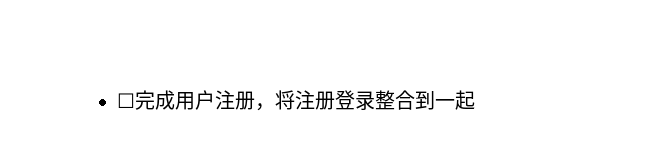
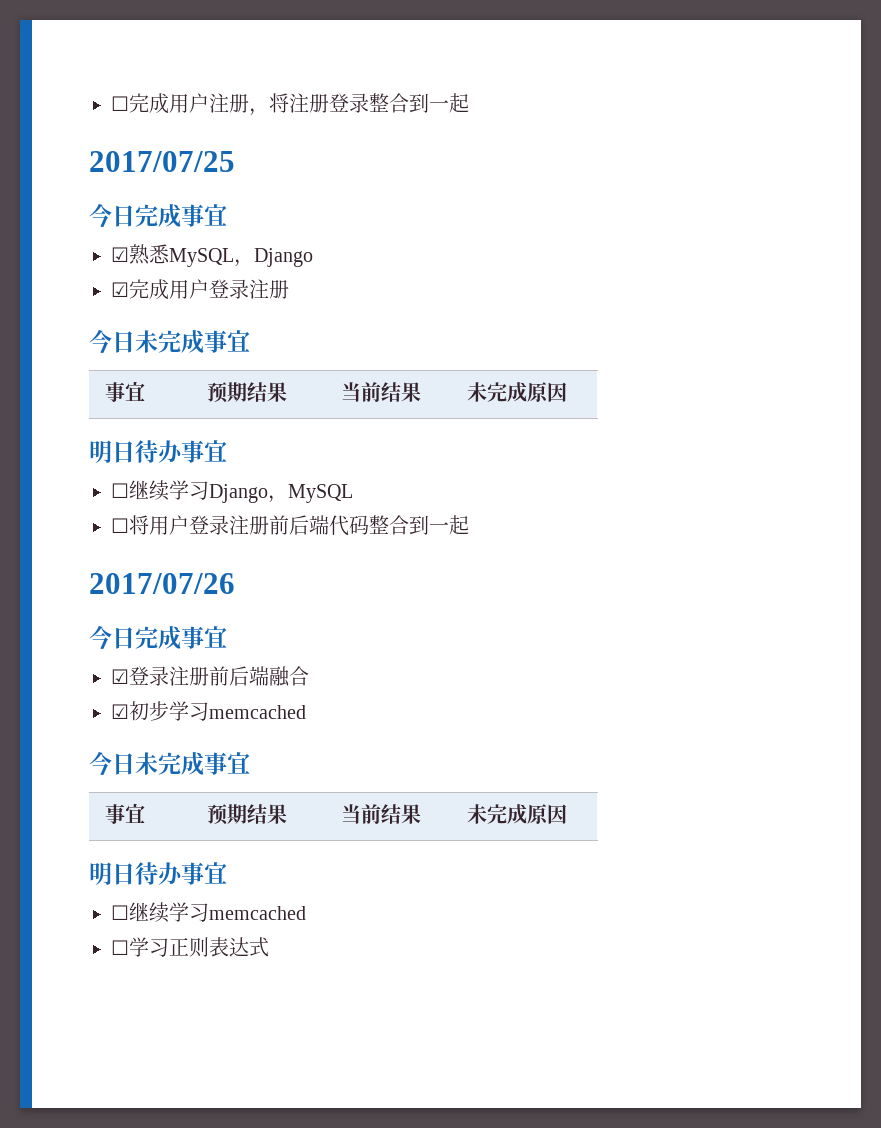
+ 2017/07/25
+ 今日完成事宜
+ ☑熟悉MySQL，Django
+ ☑完成用户登录注册
+ 今日未完成事宜
+ 事宜 | 预期结果 | 当前结果 | 未完成原因
+ 明日待办事宜
+ ☐继续学习Django，MySQL
+ ☐将用户登录注册前后端代码整合到一起
+ 2017/07/26
+ 今日完成事宜
+ ☑登录注册前后端融合
+ ☑初步学习memcached
+ 今日未完成事宜
+ 事宜 | 预期结果 | 当前结果 | 未完成原因
+ 明日待办事宜
+ ☐继续学习memcached
+ ☐学习正则表达式

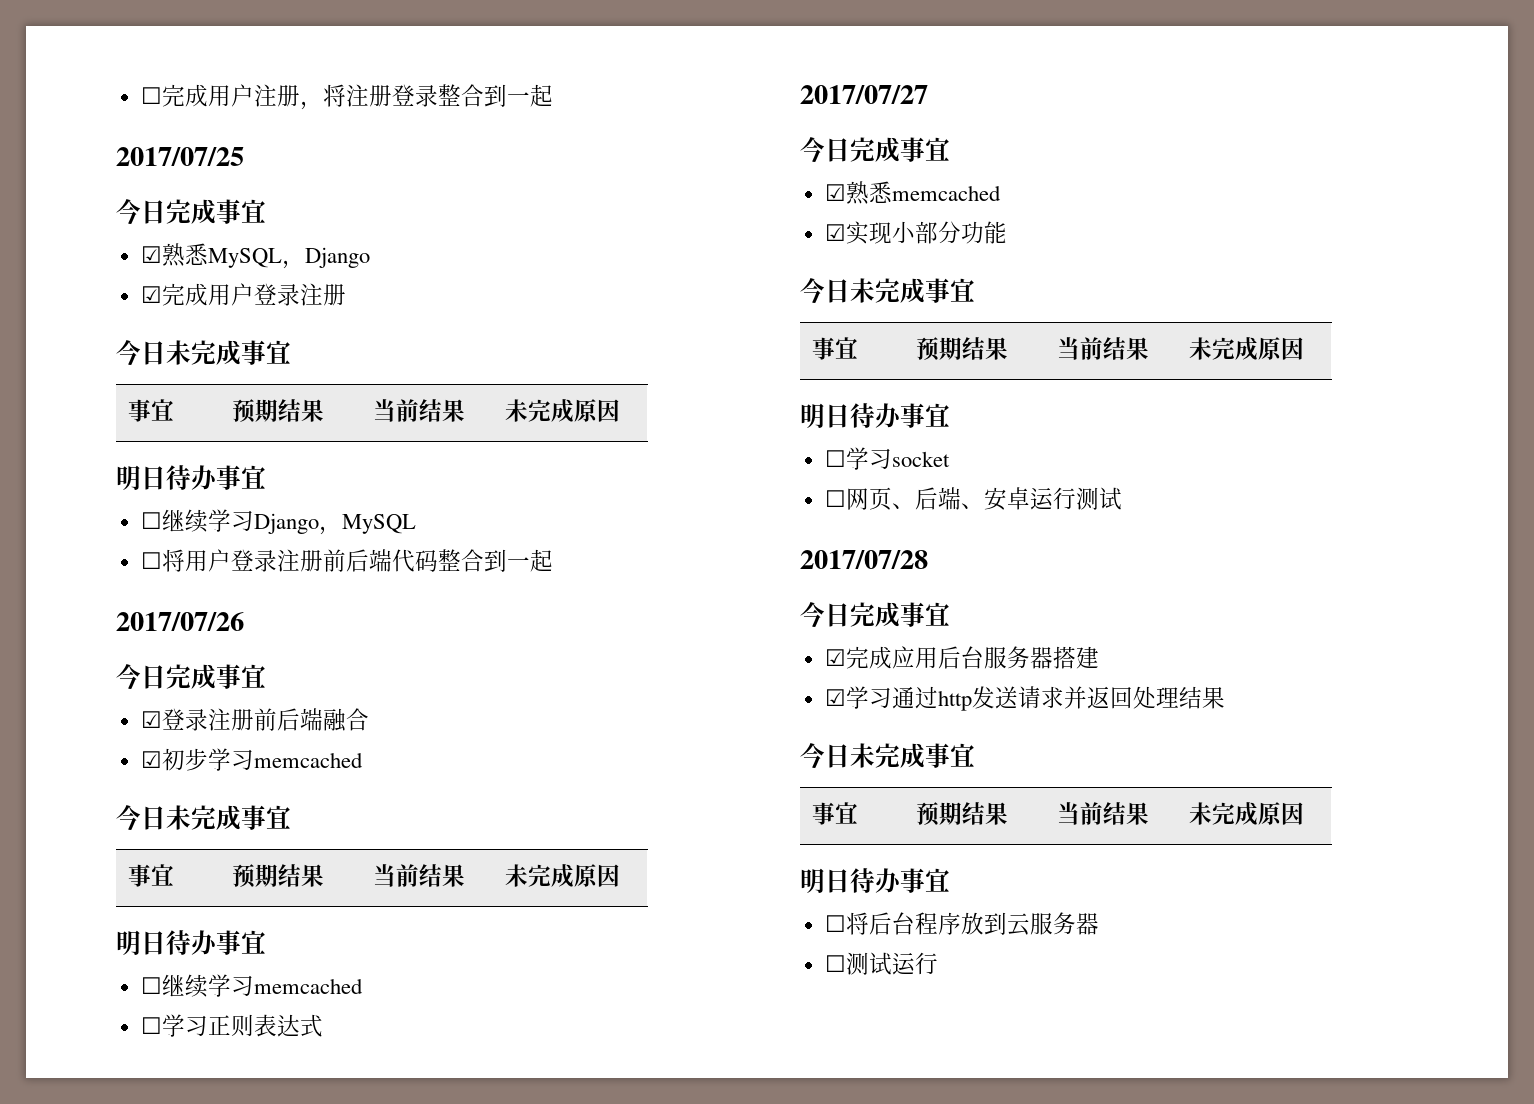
+ 2017/07/27
+ 今日完成事宜
+ ☑熟悉memcached
+ ☑实现小部分功能
+ 今日未完成事宜
+ 事宜 | 预期结果 | 当前结果 | 未完成原因
+ 明日待办事宜
+ ☐学习socket
+ ☐网页、后端、安卓运行测试
+ 2017/07/28
+ 今日完成事宜
+ ☑完成应用后台服务器搭建
+ ☑学习通过http发送请求并返回处理结果
+ 今日未完成事宜
+ 事宜 | 预期结果 | 当前结果 | 未完成原因
+ 明日待办事宜
+ ☐将后台程序放到云服务器
+ ☐测试运行

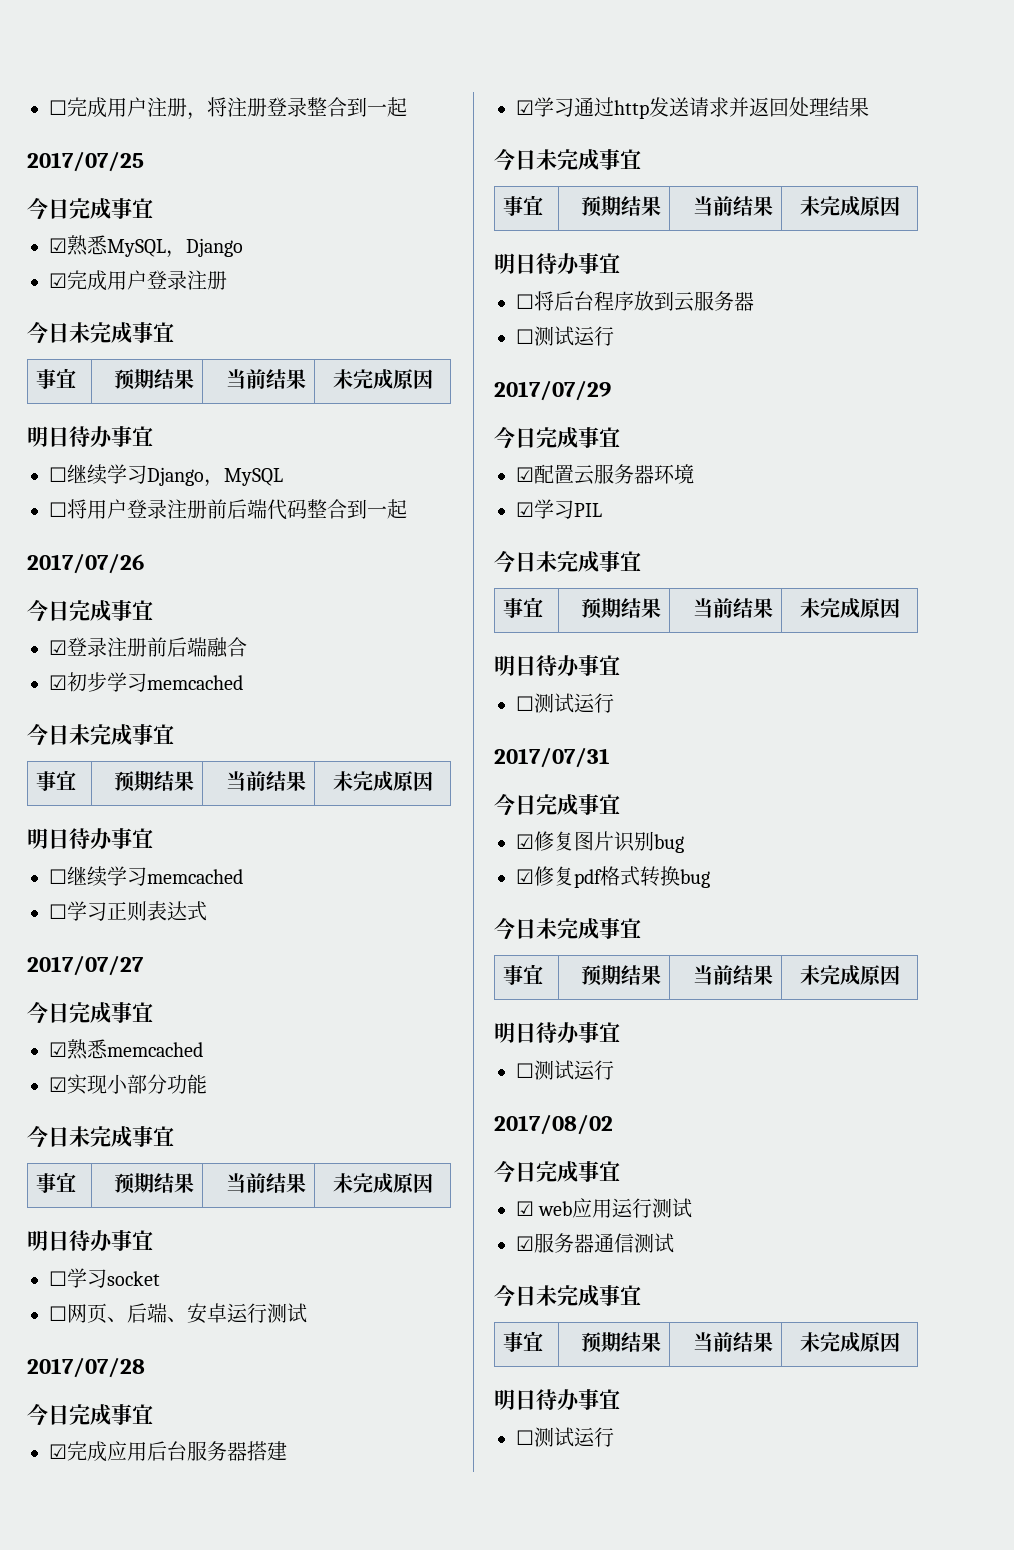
+ 2017/07/29
+ 今日完成事宜
+ ☑配置云服务器环境
+ ☑学习PIL
+ 今日未完成事宜
+ 事宜 | 预期结果 | 当前结果 | 未完成原因
+ 明日待办事宜
+ ☐测试运行
+ 2017/07/31
+ 今日完成事宜
+ ☑修复图片识别bug
+ ☑修复pdf格式转换bug
+ 今日未完成事宜
+ 事宜 | 预期结果 | 当前结果 | 未完成原因
+ 明日待办事宜
+ ☐测试运行
+ 2017/08/02
+ 今日完成事宜
+ ☑ web应用运行测试
+ ☑服务器通信测试
+ 今日未完成事宜
+ 事宜 | 预期结果 | 当前结果 | 未完成原因
+ 明日待办事宜
+ ☐测试运行

